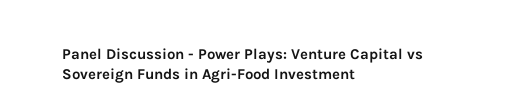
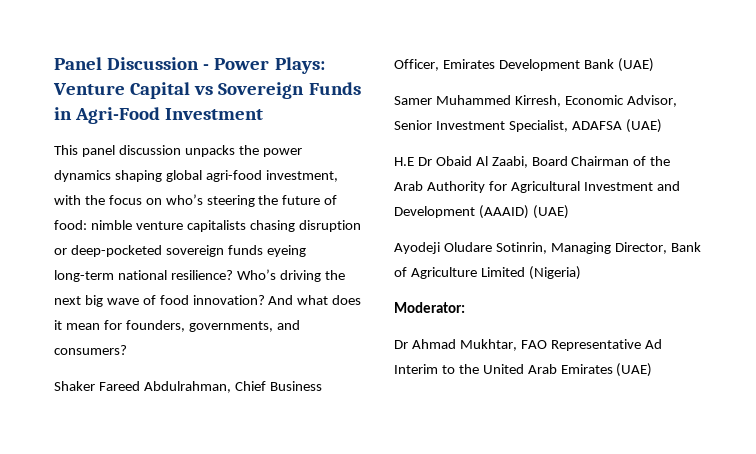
+ This panel discussion unpacks the power dynamics shaping global agri-food investment, with the focus on who’s steering the future of food: nimble venture capitalists chasing disruption or deep-pocketed sovereign funds eyeing long-term national resilience? Who’s driving the next big wave of food innovation? And what does it mean for founders, governments, and consumers?
+ Shaker Fareed Abdulrahman, Chief Business Officer, Emirates Development Bank (UAE)
+ Samer Muhammed Kirresh, Economic Advisor, Senior Investment Specialist, ADAFSA (UAE)
+ H.E Dr Obaid Al Zaabi, Board Chairman of the Arab Authority for Agricultural Investment and Development (AAAID) (UAE)
+ Ayodeji Oludare Sotinrin, Managing Director, Bank of Agriculture Limited (Nigeria)
+ Moderator:
+ Dr Ahmad Mukhtar, FAO Representative Ad Interim to the United Arab Emirates (UAE)

